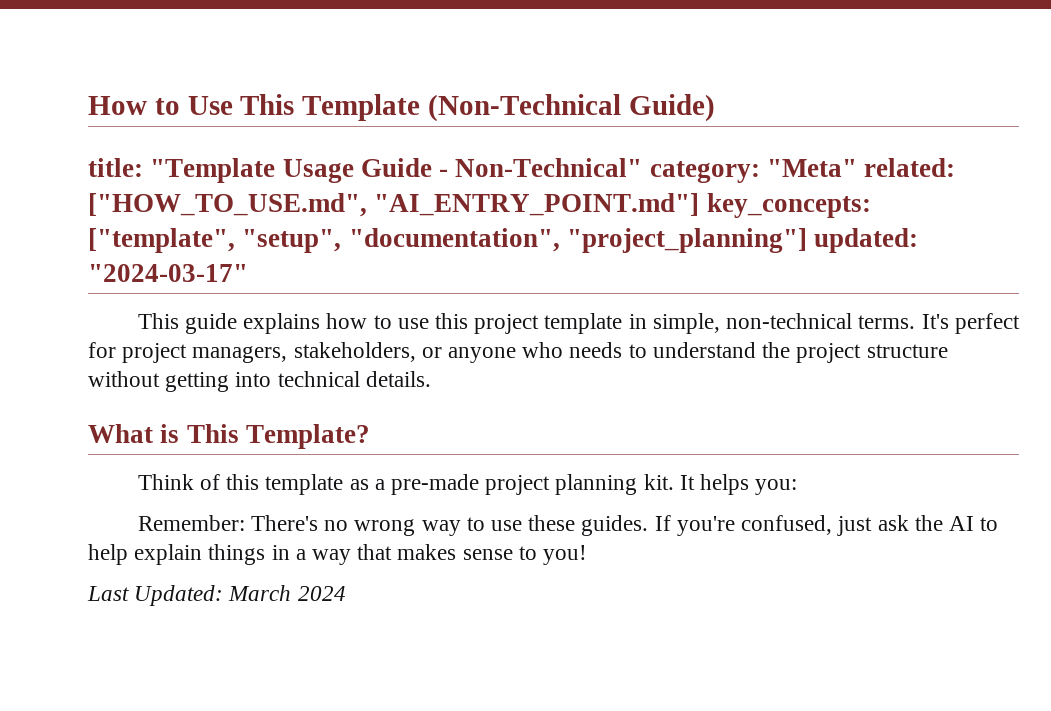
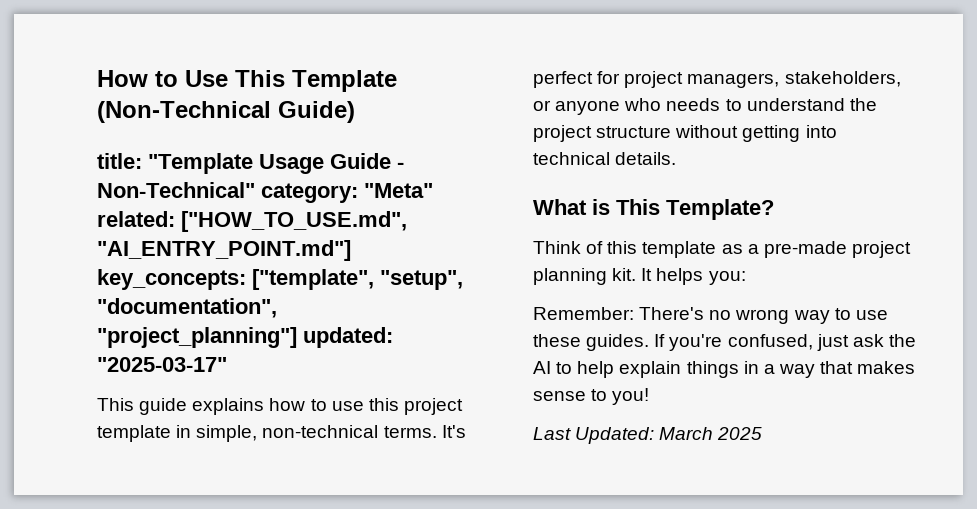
- title: "Template Usage Guide - Non-Technical" category: "Meta" related: ["HOW_TO_USE.md", "AI_ENTRY_POINT.md"] key_concepts: ["template", "setup", "documentation", "project_planning"] updated: "2024-03-17"
+ title: "Template Usage Guide - Non-Technical" category: "Meta" related: ["HOW_TO_USE.md", "AI_ENTRY_POINT.md"] key_concepts: ["template", "setup", "documentation", "project_planning"] updated: "2025-03-17"
- Last Updated: March 2024
+ Last Updated: March 2025

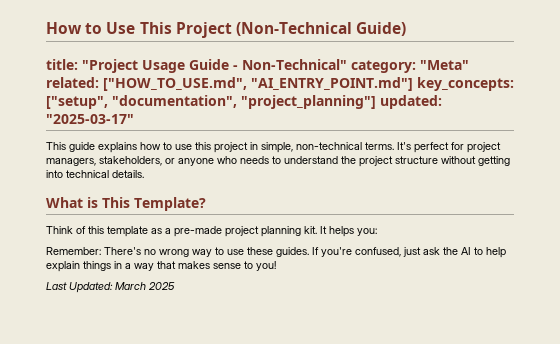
- How to Use This Template (Non-Technical Guide)
+ How to Use This Project (Non-Technical Guide)
- title: "Template Usage Guide - Non-Technical" category: "Meta" related: ["HOW_TO_USE.md", "AI_ENTRY_POINT.md"] key_concepts: ["template", "setup", "documentation", "project_planning"] updated: "2025-03-17"
+ title: "Project Usage Guide - Non-Technical" category: "Meta" related: ["HOW_TO_USE.md", "AI_ENTRY_POINT.md"] key_concepts: ["setup", "documentation", "project_planning"] updated: "2025-03-17"
- This guide explains how to use this project template in simple, non-technical terms.
+ This guide explains how to use this project in simple, non-technical terms.

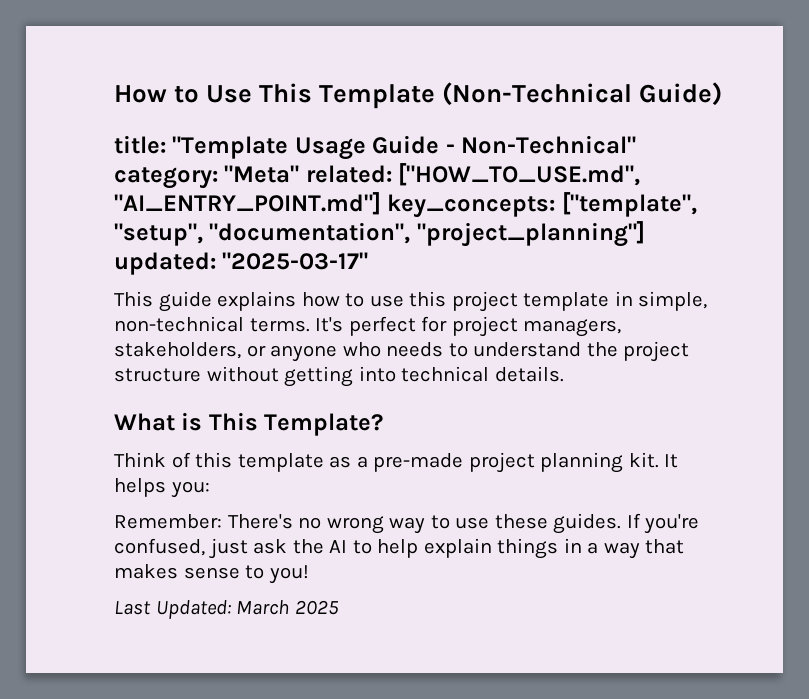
- How to Use This Project (Non-Technical Guide)
+ How to Use This Template (Non-Technical Guide)
- title: "Project Usage Guide - Non-Technical" category: "Meta" related: ["HOW_TO_USE.md", "AI_ENTRY_POINT.md"] key_concepts: ["setup", "documentation", "project_planning"] updated: "2025-03-17"
+ title: "Template Usage Guide - Non-Technical" category: "Meta" related: ["HOW_TO_USE.md", "AI_ENTRY_POINT.md"] key_concepts: ["template", "setup", "documentation", "project_planning"] updated: "2025-03-17"
- This guide explains how to use this project in simple, non-technical terms.
+ This guide explains how to use this project template in simple, non-technical terms.

